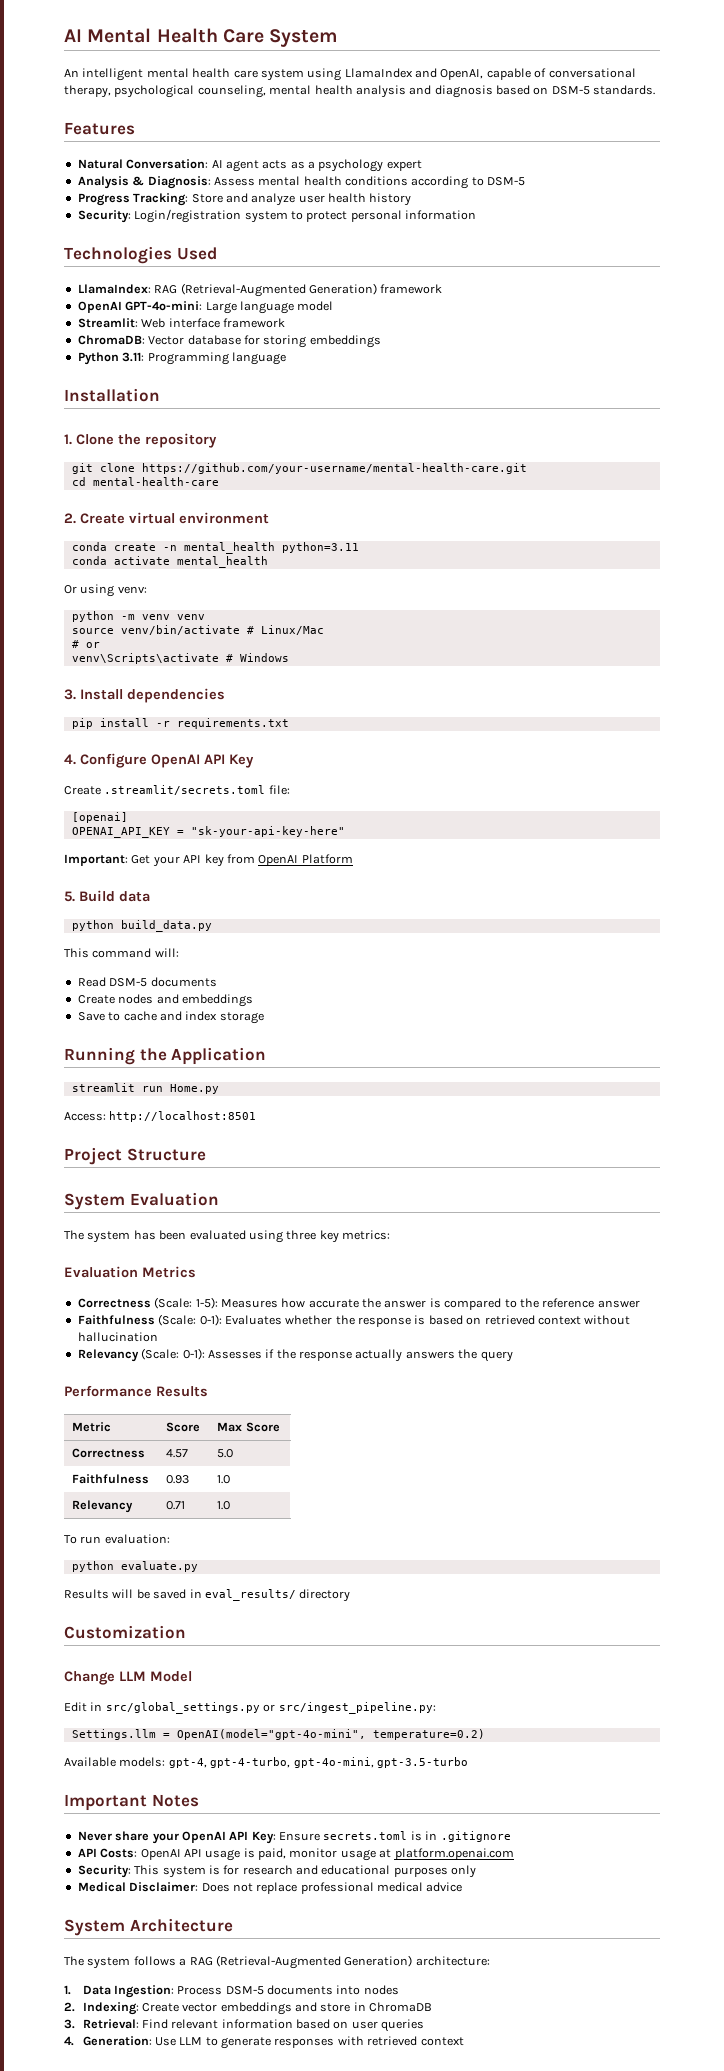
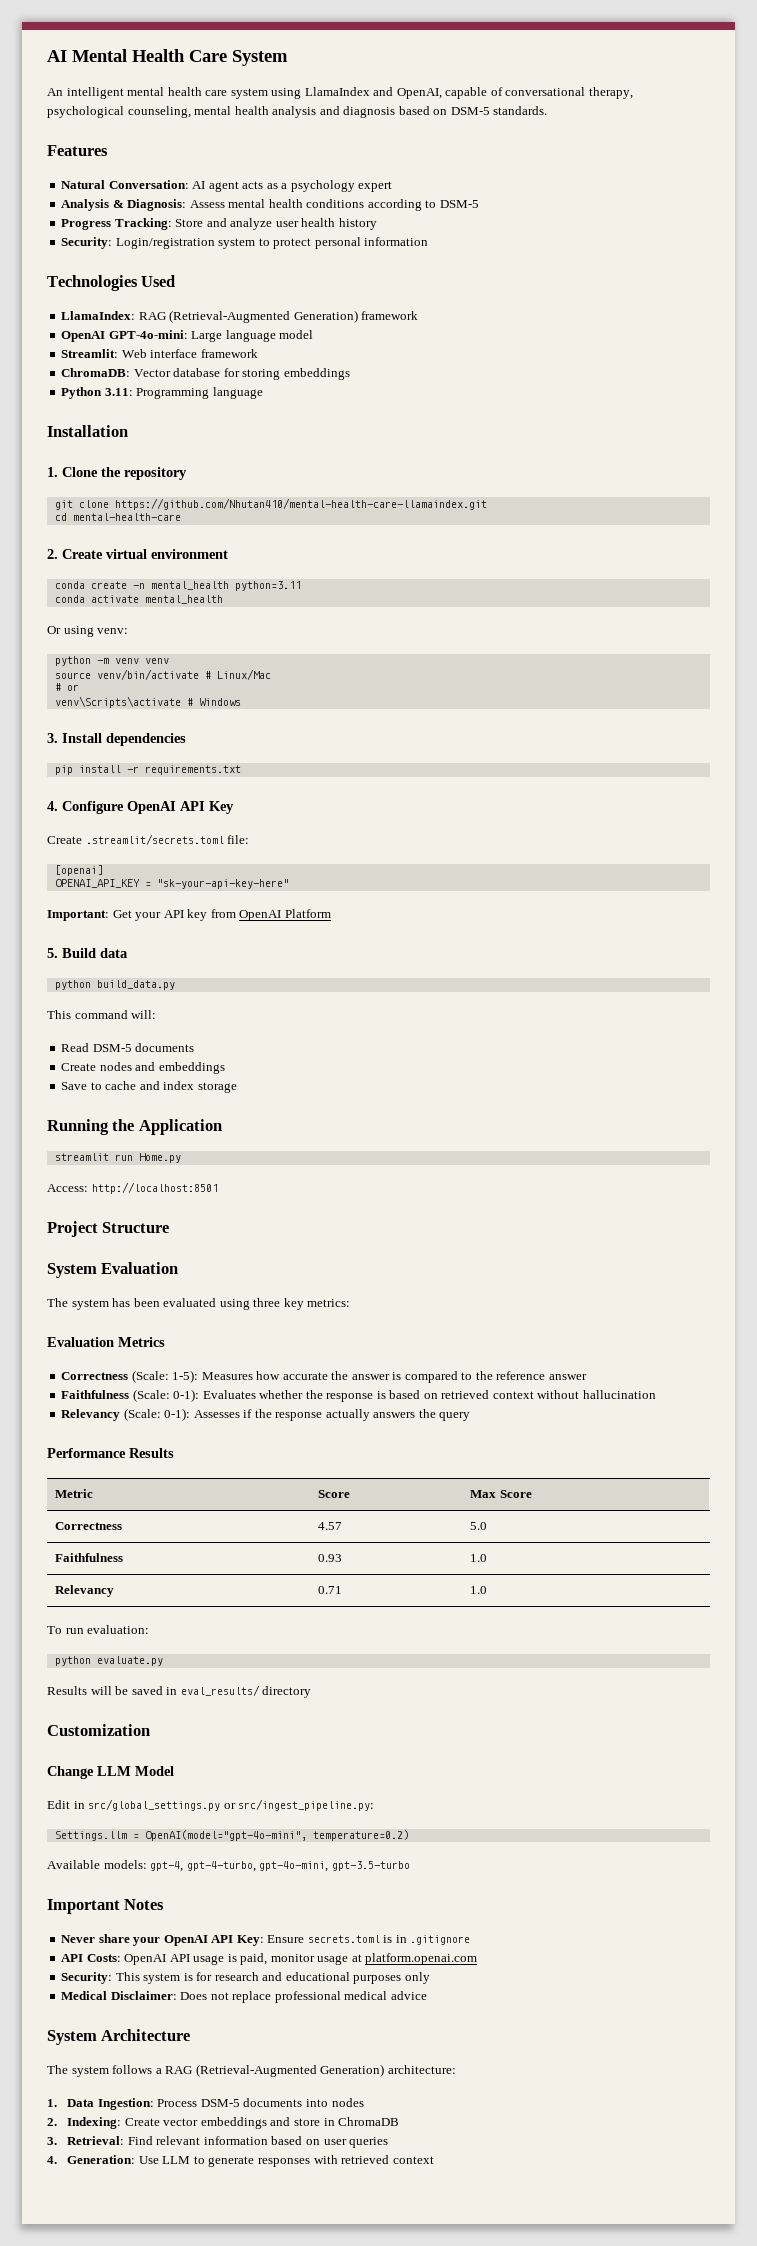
- git clone https://github.com/your-username/mental-health-care.git
+ git clone https://github.com/Nhutan410/mental-health-care-llamaindex.git

